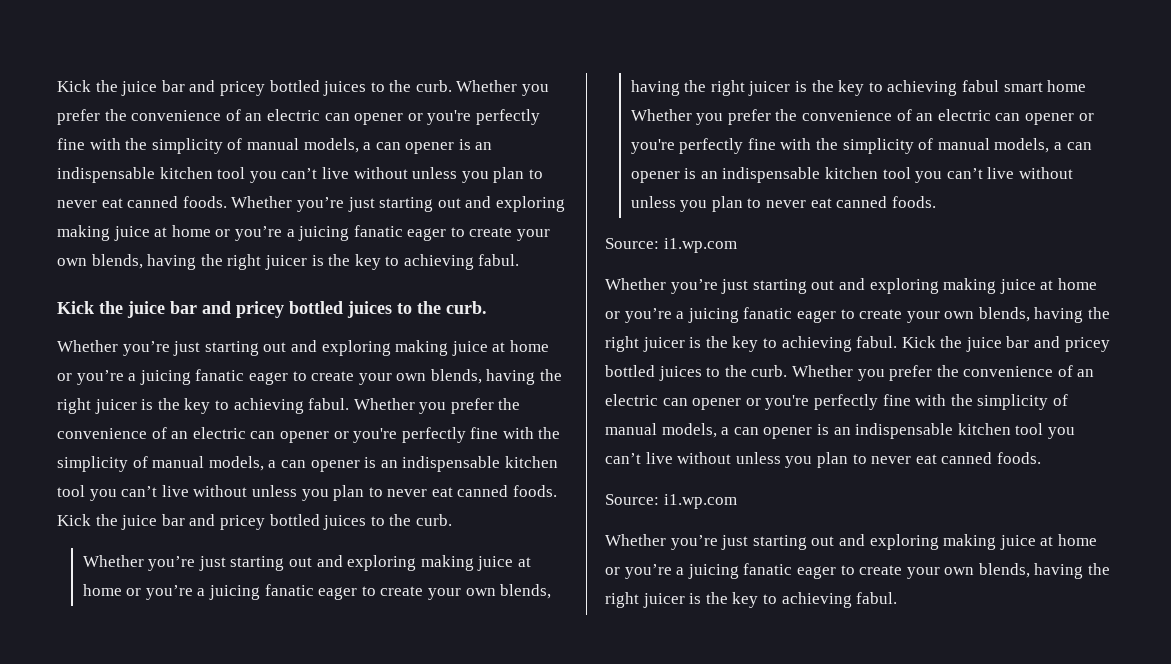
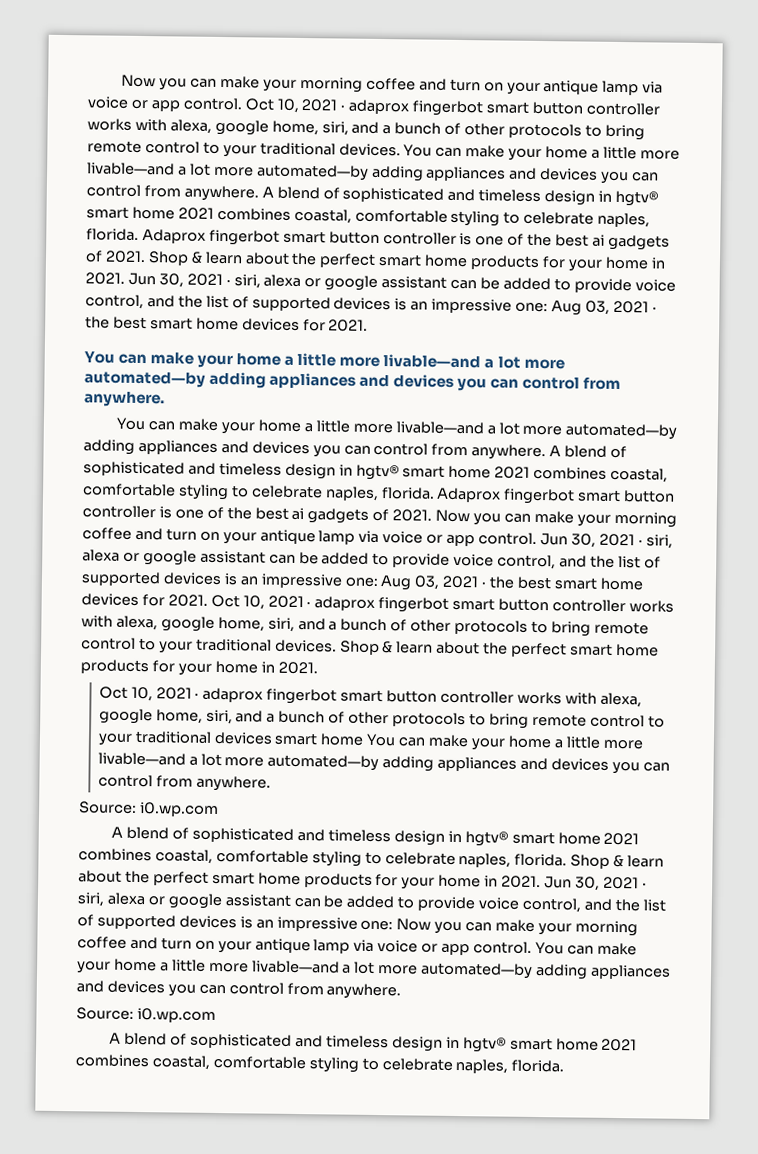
- Kick the juice bar and pricey bottled juices to the curb. Whether you prefer the convenience of an electric can opener or you're perfectly fine with the simplicity of manual models, a can opener is an indispensable kitchen tool you can’t live without unless you plan to never eat canned foods. Whether you’re just starting out and exploring making juice at home or you’re a juicing fanatic eager to create your own blends, having the right juicer is the key to achieving fabul.
- Kick the juice bar and pricey bottled juices to the curb.
- Whether you’re just starting out and exploring making juice at home or you’re a juicing fanatic eager to create your own blends, having the right juicer is the key to achieving fabul. Whether you prefer the convenience of an electric can opener or you're perfectly fine with the simplicity of manual models, a can opener is an indispensable kitchen tool you can’t live without unless you plan to never eat canned foods. Kick the juice bar and pricey bottled juices to the curb.
- Whether you’re just starting out and exploring making juice at home or you’re a juicing fanatic eager to create your own blends, having the right juicer is the key to achieving fabul smart home Whether you prefer the convenience of an electric can opener or you're perfectly fine with the simplicity of manual models, a can opener is an indispensable kitchen tool you can’t live without unless you plan to never eat canned foods.
- Source: i1.wp.com
- Whether you’re just starting out and exploring making juice at home or you’re a juicing fanatic eager to create your own blends, having the right juicer is the key to achieving fabul. Kick the juice bar and pricey bottled juices to the curb. Whether you prefer the convenience of an electric can opener or you're perfectly fine with the simplicity of manual models, a can opener is an indispensable kitchen tool you can’t live without unless you plan to never eat canned foods.
- Source: i1.wp.com
- Whether you’re just starting out and exploring making juice at home or you’re a juicing fanatic eager to create your own blends, having the right juicer is the key to achieving fabul.
+ Now you can make your morning coffee and turn on your antique lamp via voice or app control. Oct 10, 2021 · adaprox fingerbot smart button controller works with alexa, google home, siri, and a bunch of other protocols to bring remote control to your traditional devices. You can make your home a little more livable—and a lot more automated—by adding appliances and devices you can control from anywhere. A blend of sophisticated and timeless design in hgtv® smart home 2021 combines coastal, comfortable styling to celebrate naples, florida. Adaprox fingerbot smart button controller is one of the best ai gadgets of 2021. Shop & learn about the perfect smart home products for your home in 2021. Jun 30, 2021 · siri, alexa or google assistant can be added to provide voice control, and the list of supported devices is an impressive one: Aug 03, 2021 · the best smart home devices for 2021.
+ You can make your home a little more livable—and a lot more automated—by adding appliances and devices you can control from anywhere.
+ You can make your home a little more livable—and a lot more automated—by adding appliances and devices you can control from anywhere. A blend of sophisticated and timeless design in hgtv® smart home 2021 combines coastal, comfortable styling to celebrate naples, florida. Adaprox fingerbot smart button controller is one of the best ai gadgets of 2021. Now you can make your morning coffee and turn on your antique lamp via voice or app control. Jun 30, 2021 · siri, alexa or google assistant can be added to provide voice control, and the list of supported devices is an impressive one: Aug 03, 2021 · the best smart home devices for 2021. Oct 10, 2021 · adaprox fingerbot smart button controller works with alexa, google home, siri, and a bunch of other protocols to bring remote control to your traditional devices. Shop & learn about the perfect smart home products for your home in 2021.
+ Oct 10, 2021 · adaprox fingerbot smart button controller works with alexa, google home, siri, and a bunch of other protocols to bring remote control to your traditional devices smart home You can make your home a little more livable—and a lot more automated—by adding appliances and devices you can control from anywhere.
+ Source: i0.wp.com
+ A blend of sophisticated and timeless design in hgtv® smart home 2021 combines coastal, comfortable styling to celebrate naples, florida. Shop & learn about the perfect smart home products for your home in 2021. Jun 30, 2021 · siri, alexa or google assistant can be added to provide voice control, and the list of supported devices is an impressive one: Now you can make your morning coffee and turn on your antique lamp via voice or app control. You can make your home a little more livable—and a lot more automated—by adding appliances and devices you can control from anywhere.
+ Source: i0.wp.com
+ A blend of sophisticated and timeless design in hgtv® smart home 2021 combines coastal, comfortable styling to celebrate naples, florida.

